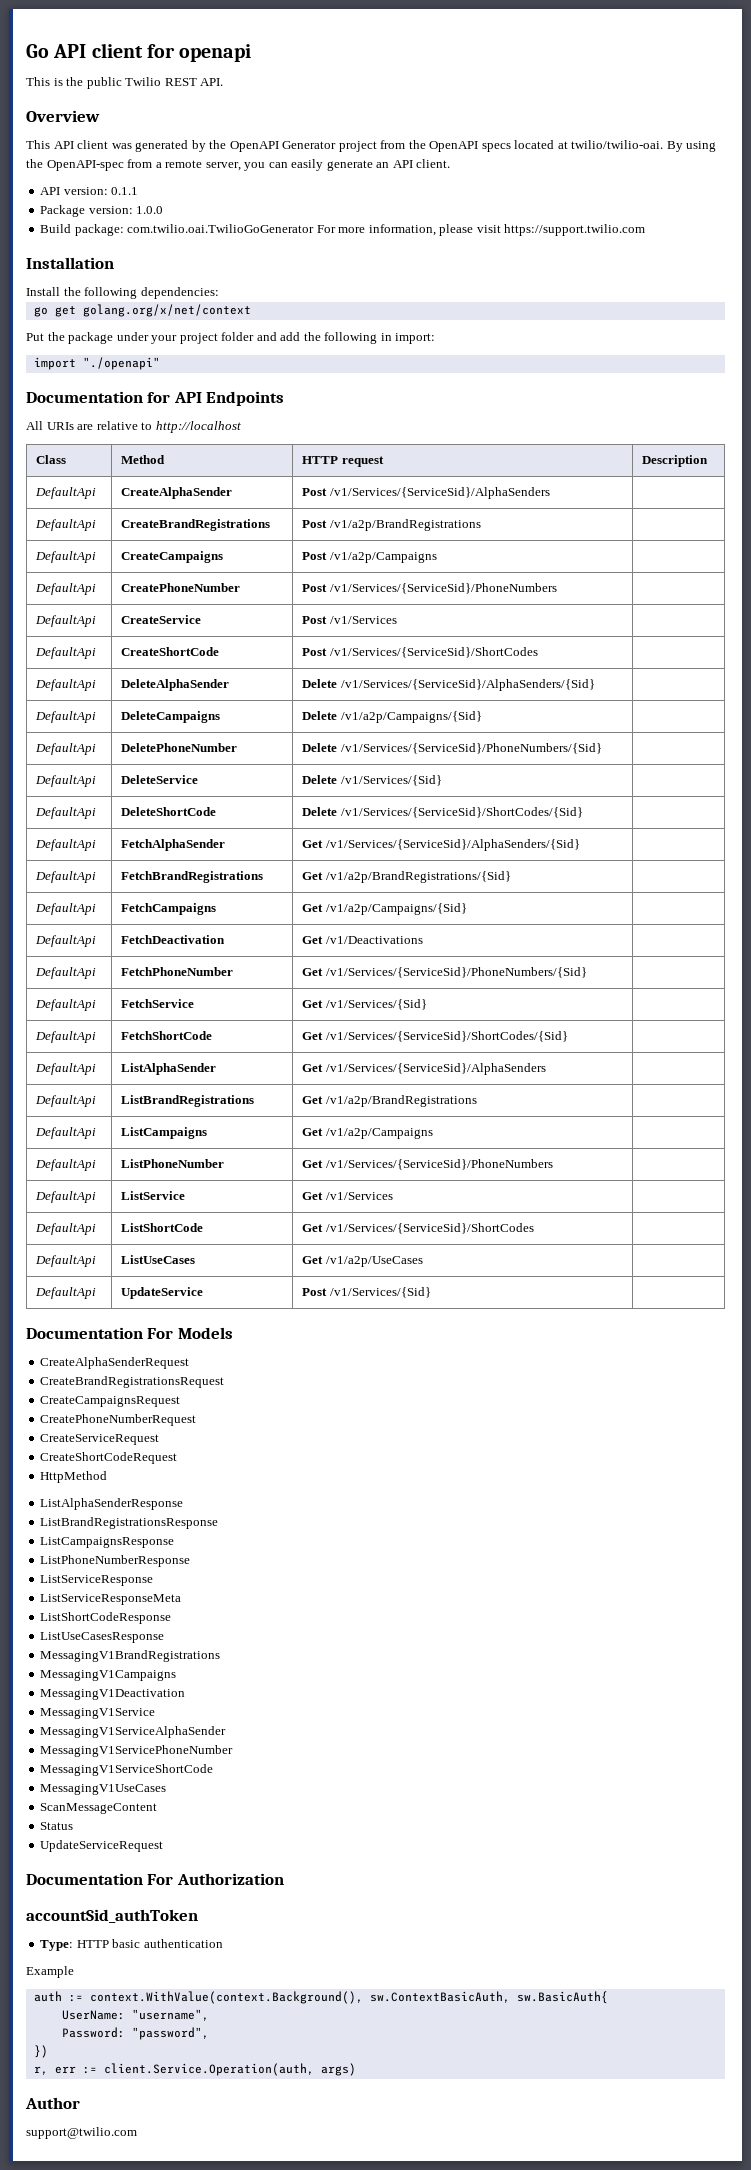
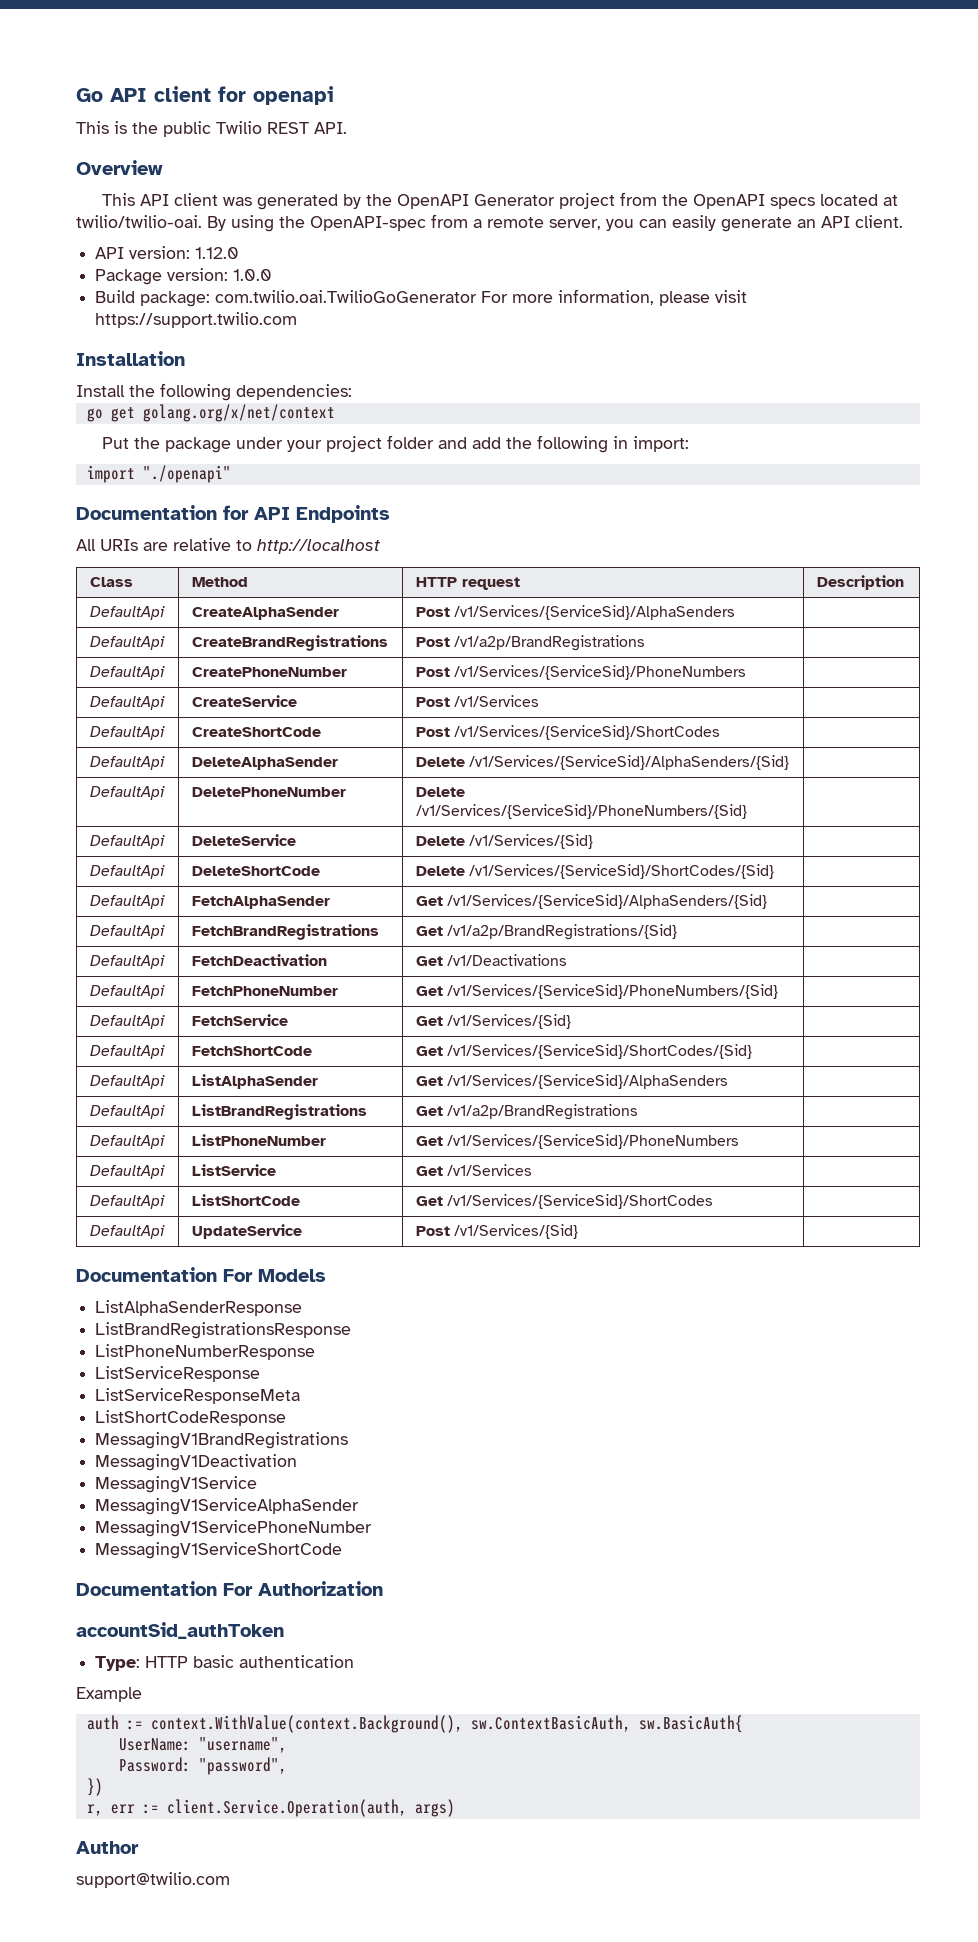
- API version: 0.1.1
+ API version: 1.12.0
- DefaultApi | CreateCampaigns | Post /v1/a2p/Campaigns |
- DefaultApi | DeleteCampaigns | Delete /v1/a2p/Campaigns/{Sid} |
- DefaultApi | FetchCampaigns | Get /v1/a2p/Campaigns/{Sid} |
- DefaultApi | ListCampaigns | Get /v1/a2p/Campaigns |
- DefaultApi | ListUseCases | Get /v1/a2p/UseCases |
- CreateAlphaSenderRequest
- CreateBrandRegistrationsRequest
- CreateCampaignsRequest
- CreatePhoneNumberRequest
- CreateServiceRequest
- CreateShortCodeRequest
- HttpMethod
- ListCampaignsResponse
- ListUseCasesResponse
- MessagingV1Campaigns
- MessagingV1UseCases
- ScanMessageContent
- Status
- UpdateServiceRequest

